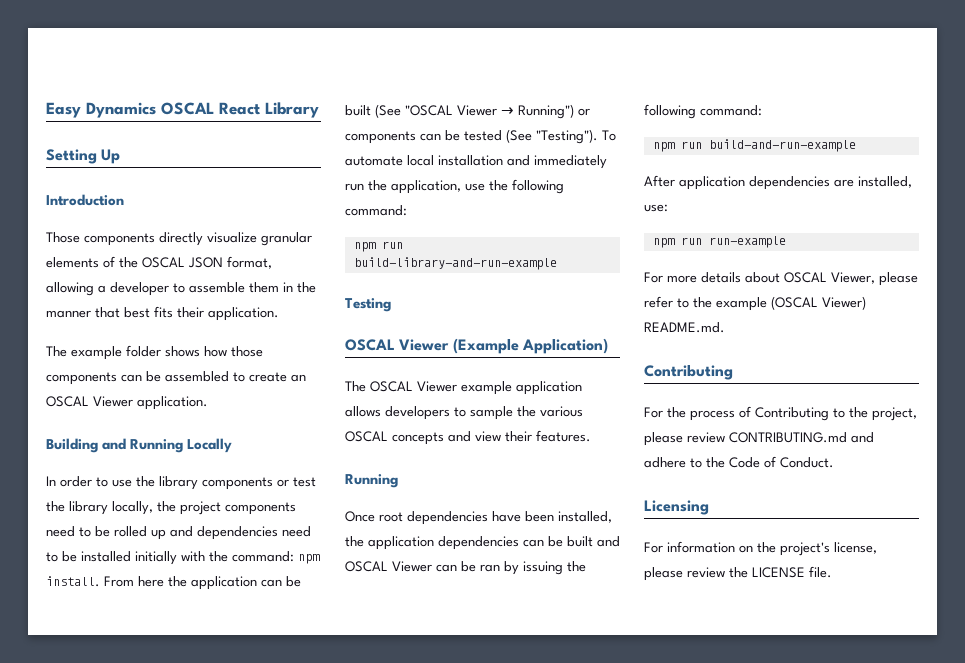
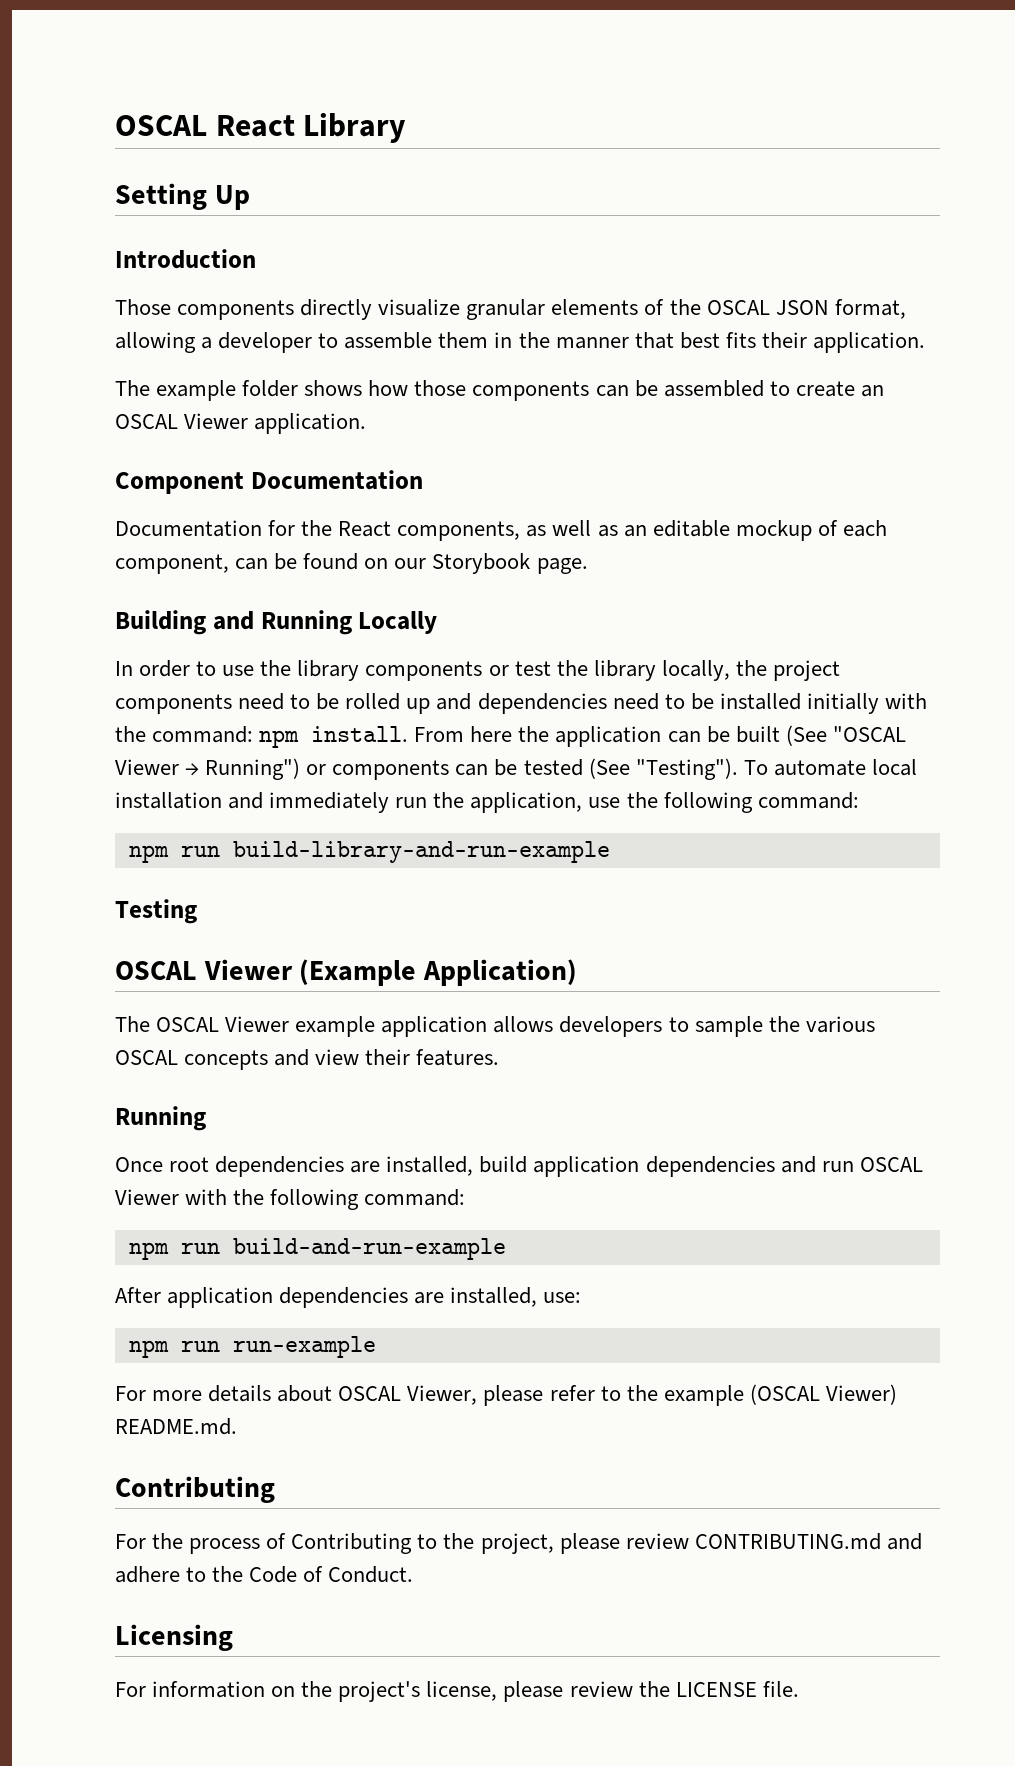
- Easy Dynamics OSCAL React Library
+ OSCAL React Library
+ Component Documentation
+ Documentation for the React components, as well as an editable mockup of each component, can be found on our Storybook page.
- Once root dependencies have been installed, the application dependencies can be built and OSCAL Viewer can be ran by issuing the following command:
+ Once root dependencies are installed, build application dependencies and run OSCAL Viewer with the following command:

